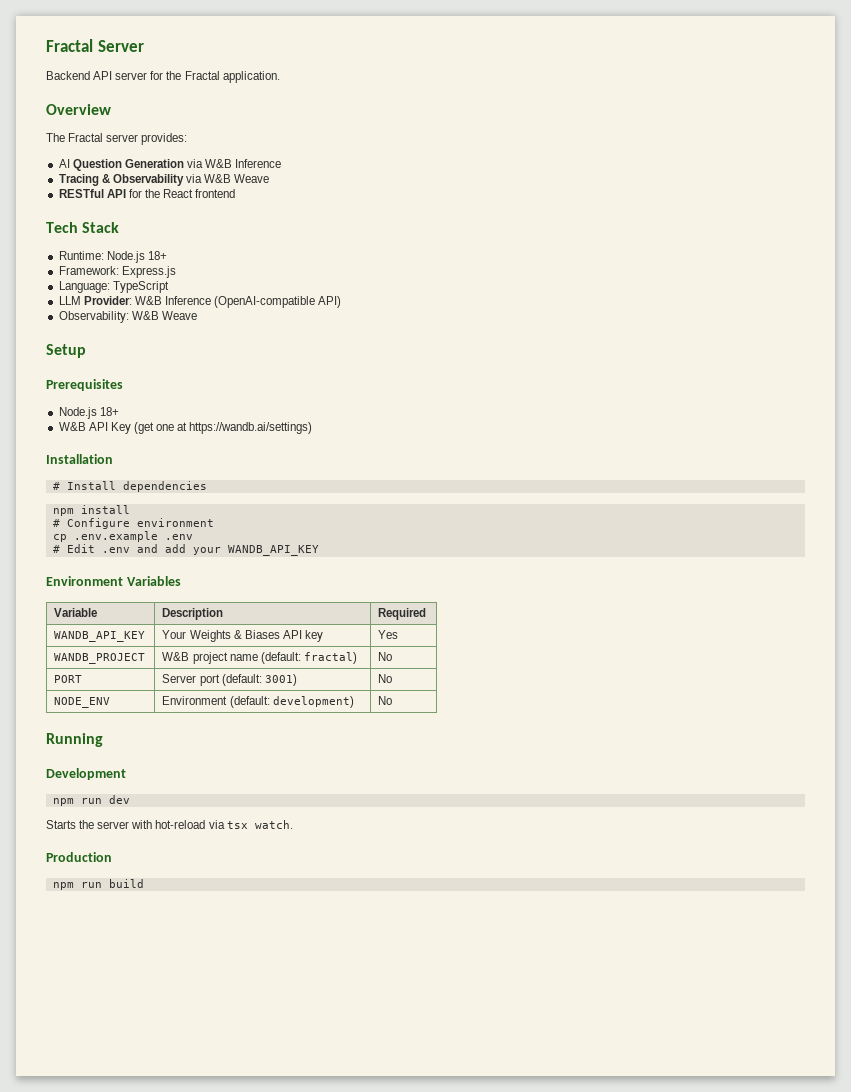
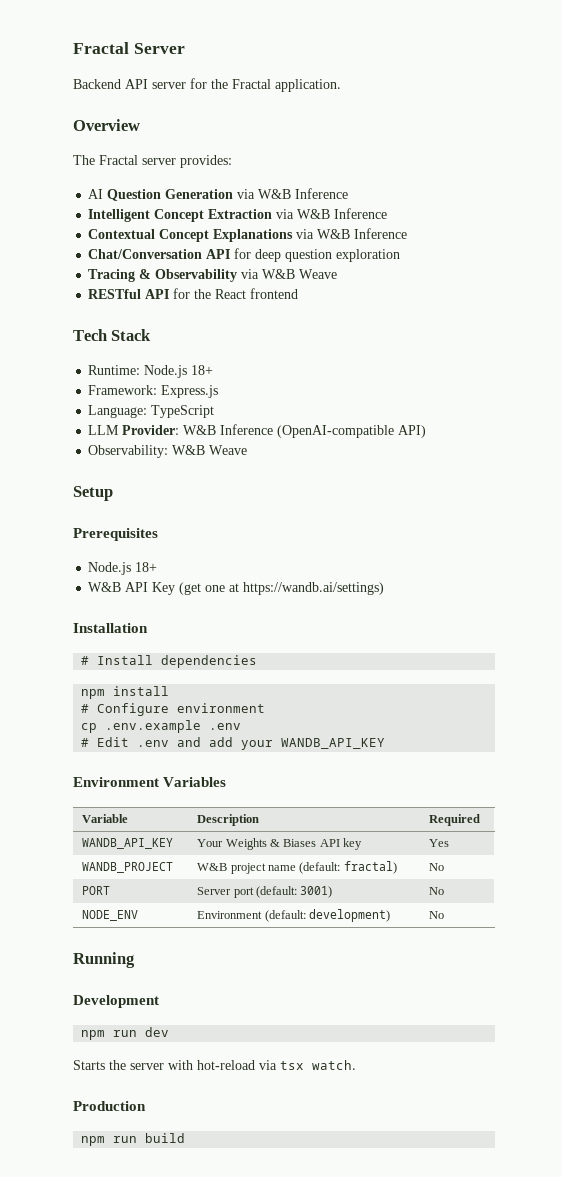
+ Intelligent Concept Extraction via W&B Inference
+ Contextual Concept Explanations via W&B Inference
+ Chat/Conversation API for deep question exploration

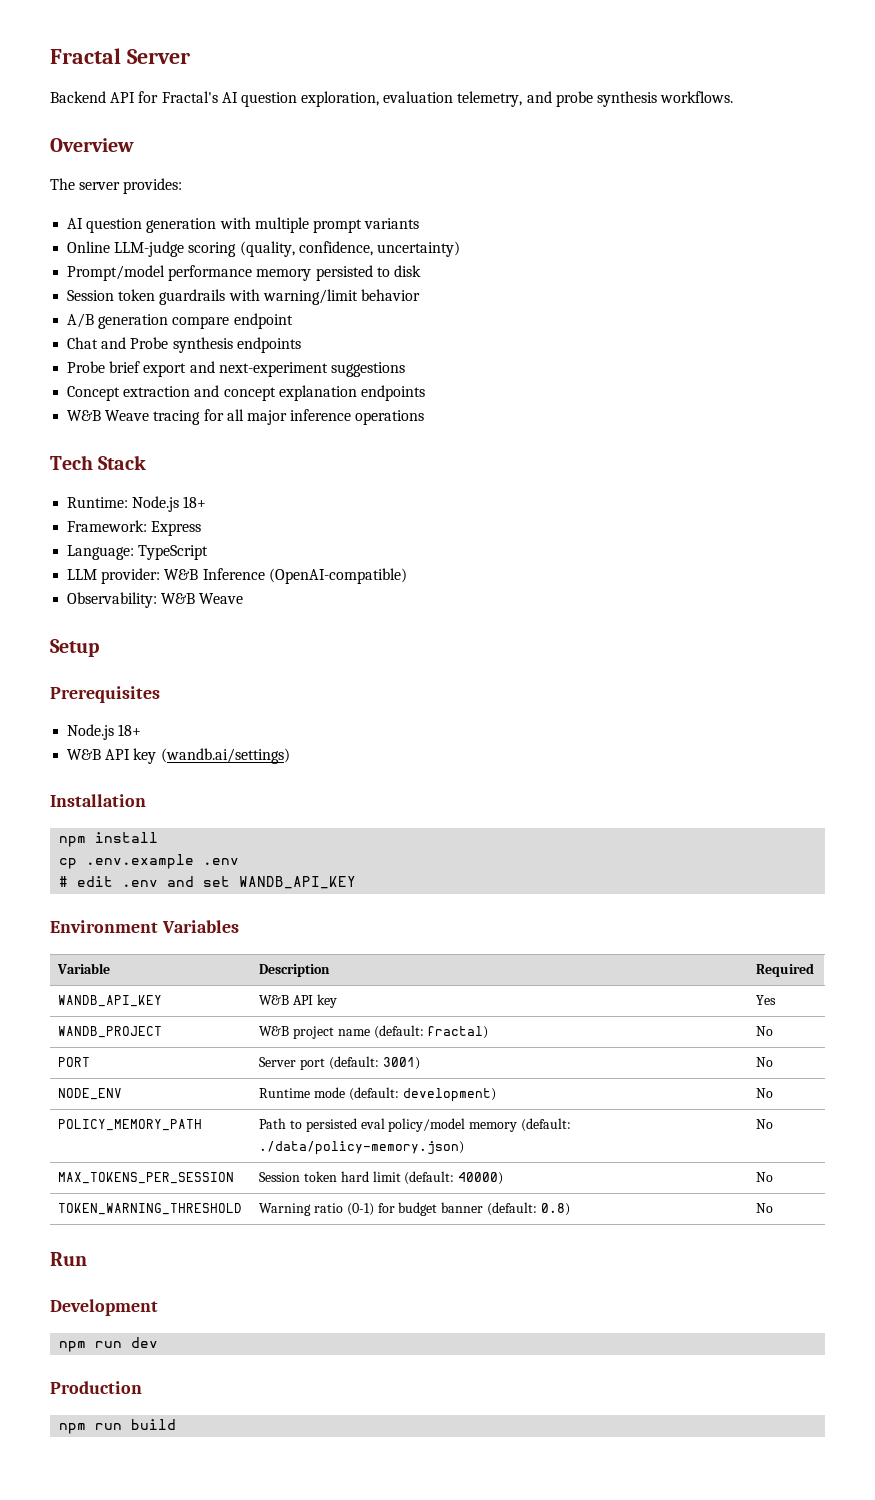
- Backend API server for the Fractal application.
+ Backend API for Fractal's AI question exploration, evaluation telemetry, and probe synthesis workflows.
- The Fractal server provides:
+ The server provides:
- AI Question Generation via W&B Inference
- Intelligent Concept Extraction via W&B Inference
- Contextual Concept Explanations via W&B Inference
- Chat/Conversation API for deep question exploration
- Tracing & Observability via W&B Weave
- RESTful API for the React frontend
+ AI question generation with multiple prompt variants
+ Online LLM-judge scoring (quality, confidence, uncertainty)
+ Prompt/model performance memory persisted to disk
+ Session token guardrails with warning/limit behavior
+ A/B generation compare endpoint
+ Chat and Probe synthesis endpoints
+ Probe brief export and next-experiment suggestions
+ Concept extraction and concept explanation endpoints
+ W&B Weave tracing for all major inference operations
- Framework: Express.js
+ Framework: Express
- LLM Provider: W&B Inference (OpenAI-compatible API)
+ LLM provider: W&B Inference (OpenAI-compatible)
- W&B API Key (get one at https://wandb.ai/settings)
+ W&B API key (wandb.ai/settings)
  Installation
- # Install dependencies
- # Configure environment
- # Edit .env and add your WANDB_API_KEY
+ # edit .env and set WANDB_API_KEY
- WANDB_API_KEY | Your Weights & Biases API key | Yes
+ WANDB_API_KEY | W&B API key | Yes
- NODE_ENV | Environment (default: development) | No
+ NODE_ENV | Runtime mode (default: development) | No
- Running
+ POLICY_MEMORY_PATH | Path to persisted eval policy/model memory (default: ./data/policy-memory.json) | No
+ MAX_TOKENS_PER_SESSION | Session token hard limit (default: 40000) | No
+ TOKEN_WARNING_THRESHOLD | Warning ratio (0-1) for budget banner (default: 0.8) | No
+ Run
  Development
  npm run dev
- Starts the server with hot-reload via tsx watch.

